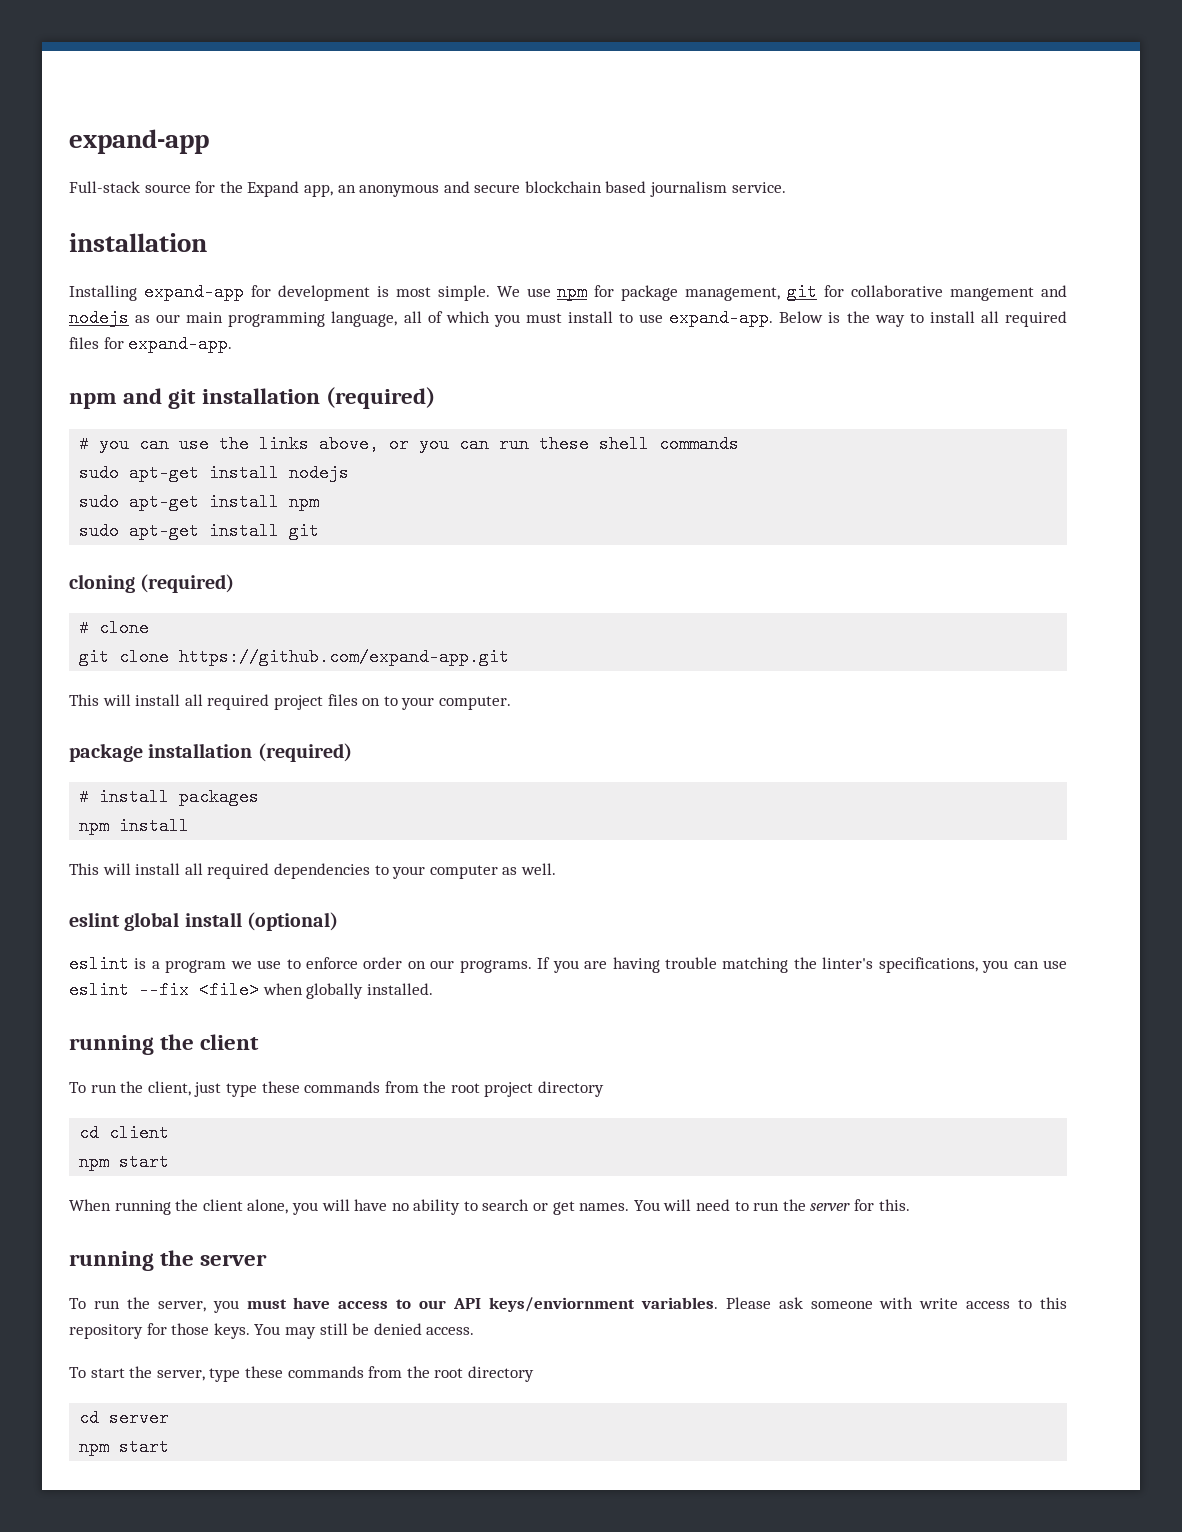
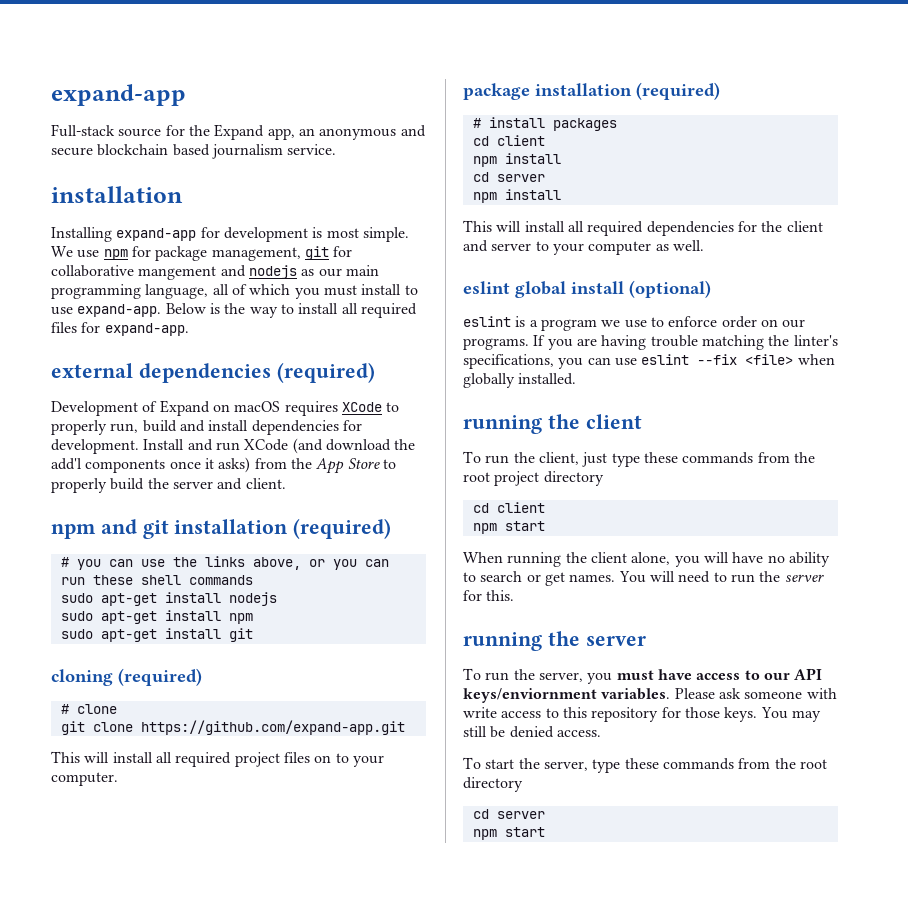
+ external dependencies (required)
+ Development of Expand on macOS requires XCode to properly run, build and install dependencies for development. Install and run XCode (and download the add'l components once it asks) from the App Store to properly build the server and client.
  # install packages
+ cd client
+ npm install
+ cd server
- This will install all required dependencies to your computer as well.
+ This will install all required dependencies for the client and server to your computer as well.

